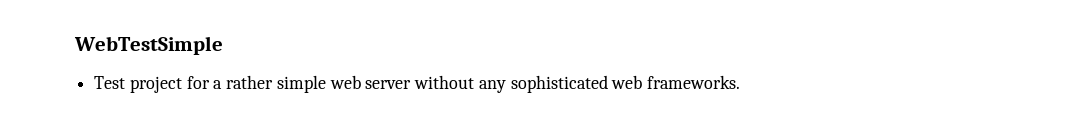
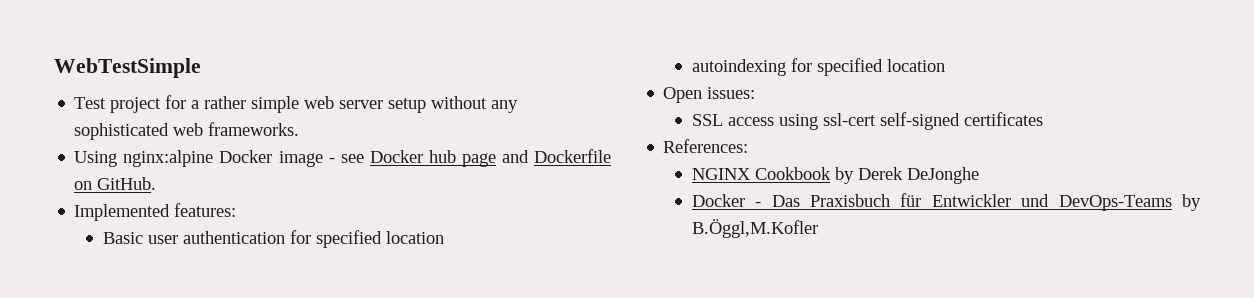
- Test project for a rather simple web server without any sophisticated web frameworks.
+ Test project for a rather simple web server setup without any sophisticated web frameworks.
+ Using nginx:alpine Docker image - see Docker hub page and Dockerfile on GitHub.
+ Implemented features:
+ Basic user authentication for specified location
+ autoindexing for specified location
+ Open issues:
+ SSL access using ssl-cert self-signed certificates
+ References:
+ NGINX Cookbook by Derek DeJonghe
+ Docker - Das Praxisbuch für Entwickler und DevOps-Teams by B.Öggl,M.Kofler

